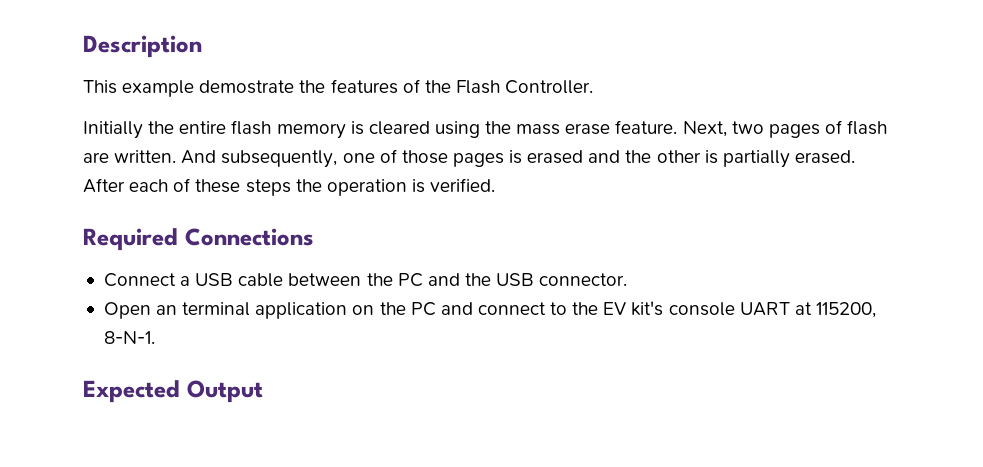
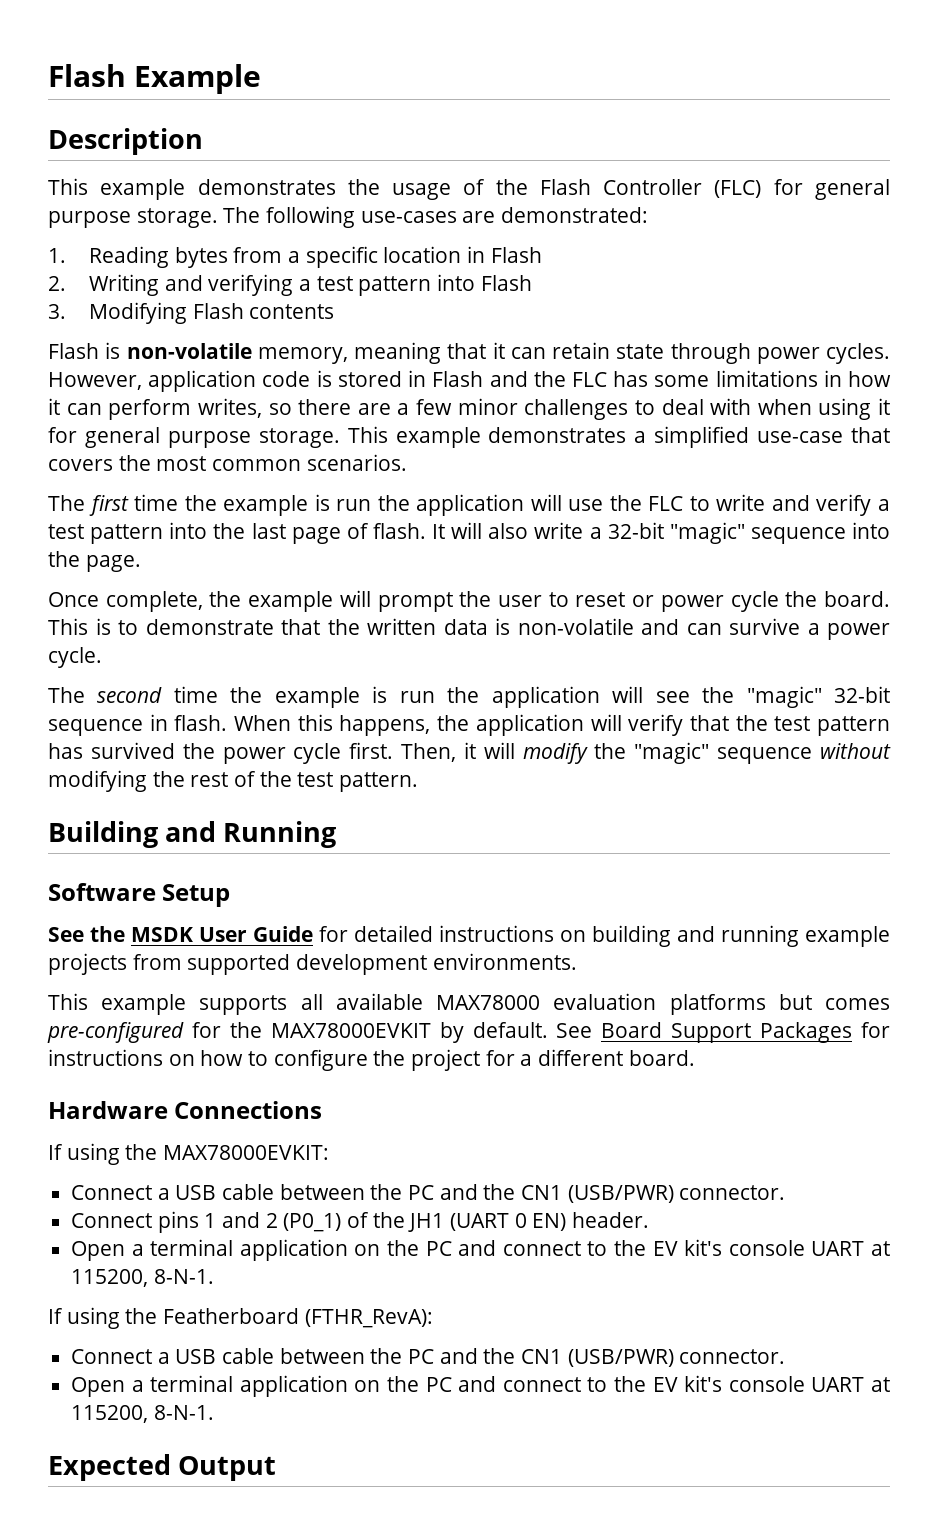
+ Flash Example
- This example demostrate the features of the Flash Controller.
- Initially the entire flash memory is cleared using the mass erase feature. Next, two pages of flash are written. And subsequently, one of those pages is erased and the other is partially erased. After each of these steps the operation is verified.
- Required Connections
- Connect a USB cable between the PC and the USB connector.
- Open an terminal application on the PC and connect to the EV kit's console UART at 115200, 8-N-1.
+ This example demonstrates the usage of the Flash Controller (FLC) for general purpose storage. The following use-cases are demonstrated:
+ 1. Reading bytes from a specific location in Flash
+ 2. Writing and verifying a test pattern into Flash
+ 3. Modifying Flash contents
+ Flash is non-volatile memory, meaning that it can retain state through power cycles. However, application code is stored in Flash and the FLC has some limitations in how it can perform writes, so there are a few minor challenges to deal with when using it for general purpose storage. This example demonstrates a simplified use-case that covers the most common scenarios.
+ The first time the example is run the application will use the FLC to write and verify a test pattern into the last page of flash. It will also write a 32-bit "magic" sequence into the page.
+ Once complete, the example will prompt the user to reset or power cycle the board. This is to demonstrate that the written data is non-volatile and can survive a power cycle.
+ The second time the example is run the application will see the "magic" 32-bit sequence in flash. When this happens, the application will verify that the test pattern has survived the power cycle first. Then, it will modify the "magic" sequence without modifying the rest of the test pattern.
+ Building and Running
+ Software Setup
+ See the MSDK User Guide for detailed instructions on building and running example projects from supported development environments.
+ This example supports all available MAX78000 evaluation platforms but comes pre-configured for the MAX78000EVKIT by default. See Board Support Packages for instructions on how to configure the project for a different board.
+ Hardware Connections
+ If using the MAX78000EVKIT:
+ Connect a USB cable between the PC and the CN1 (USB/PWR) connector.
+ Connect pins 1 and 2 (P0_1) of the JH1 (UART 0 EN) header.
+ Open a terminal application on the PC and connect to the EV kit's console UART at 115200, 8-N-1.
+ If using the Featherboard (FTHR_RevA):
+ Connect a USB cable between the PC and the CN1 (USB/PWR) connector.
+ Open a terminal application on the PC and connect to the EV kit's console UART at 115200, 8-N-1.

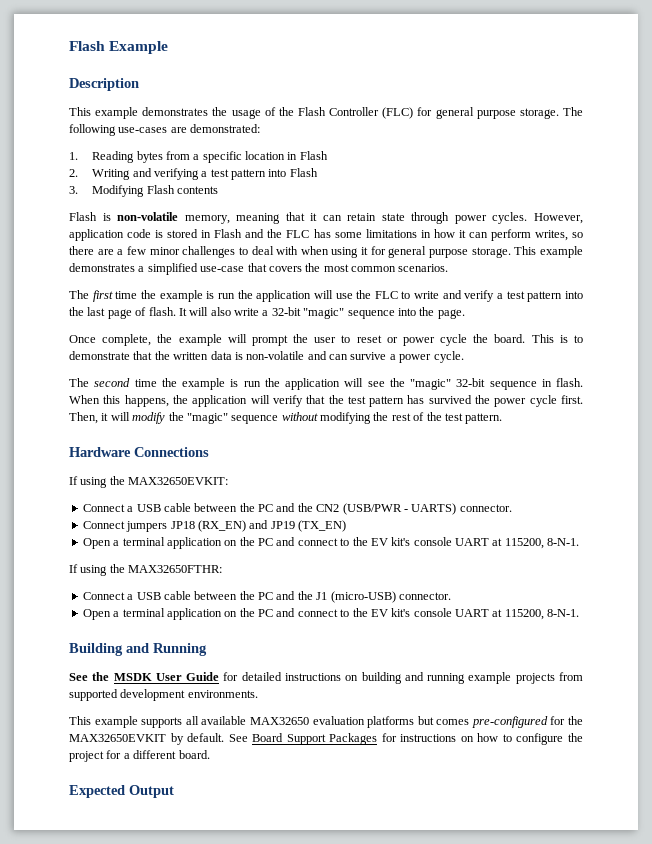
+ Hardware Connections
+ If using the MAX32650EVKIT:
+ Connect a USB cable between the PC and the CN2 (USB/PWR - UARTS) connector.
+ Connect jumpers JP18 (RX_EN) and JP19 (TX_EN)
+ Open a terminal application on the PC and connect to the EV kit's console UART at 115200, 8-N-1.
+ If using the MAX32650FTHR:
+ Connect a USB cable between the PC and the J1 (micro-USB) connector.
+ Open a terminal application on the PC and connect to the EV kit's console UART at 115200, 8-N-1.
- Software Setup
- This example supports all available MAX78000 evaluation platforms but comes pre-configured for the MAX78000EVKIT by default.
+ This example supports all available MAX32650 evaluation platforms but comes pre-configured for the MAX32650EVKIT by default.
- Hardware Connections
- If using the MAX78000EVKIT:
- Connect a USB cable between the PC and the CN1 (USB/PWR) connector.
- Connect pins 1 and 2 (P0_1) of the JH1 (UART 0 EN) header.
- Open a terminal application on the PC and connect to the EV kit's console UART at 115200, 8-N-1.
- If using the Featherboard (FTHR_RevA):
- Connect a USB cable between the PC and the CN1 (USB/PWR) connector.
- Open a terminal application on the PC and connect to the EV kit's console UART at 115200, 8-N-1.

